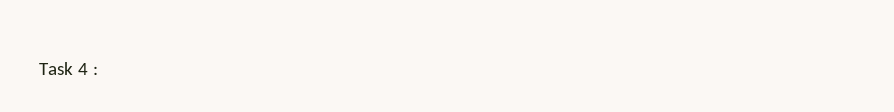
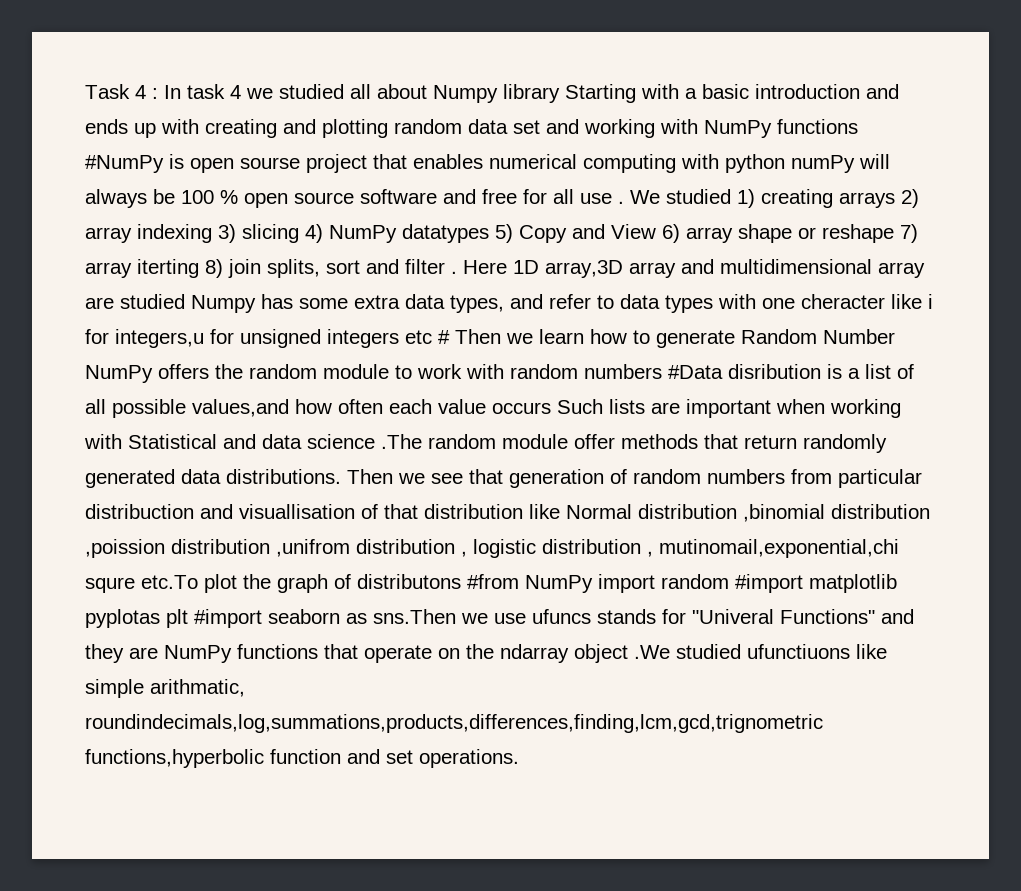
- Task 4 :
+ Task 4 : In task 4 we studied all about Numpy library Starting with a basic introduction and ends up with creating and plotting random data set and working with NumPy functions #NumPy is open sourse project that enables numerical computing with python numPy will always be 100 % open source software and free for all use . We studied 1) creating arrays 2) array indexing 3) slicing 4) NumPy datatypes 5) Copy and View 6) array shape or reshape 7) array iterting 8) join splits, sort and filter . Here 1D array,3D array and multidimensional array are studied Numpy has some extra data types, and refer to data types with one cheracter like i for integers,u for unsigned integers etc # Then we learn how to generate Random Number NumPy offers the random module to work with random numbers #Data disribution is a list of all possible values,and how often each value occurs Such lists are important when working with Statistical and data science .The random module offer methods that return randomly generated data distributions. Then we see that generation of random numbers from particular distribuction and visuallisation of that distribution like Normal distribution ,binomial distribution ,poission distribution ,unifrom distribution , logistic distribution , mutinomail,exponential,chi squre etc.To plot the graph of distributons #from NumPy import random #import matplotlib pyplotas plt #import seaborn as sns.Then we use ufuncs stands for "Univeral Functions" and they are NumPy functions that operate on the ndarray object .We studied ufunctiuons like simple arithmatic, roundindecimals,log,summations,products,differences,finding,lcm,gcd,trignometric functions,hyperbolic function and set operations.

